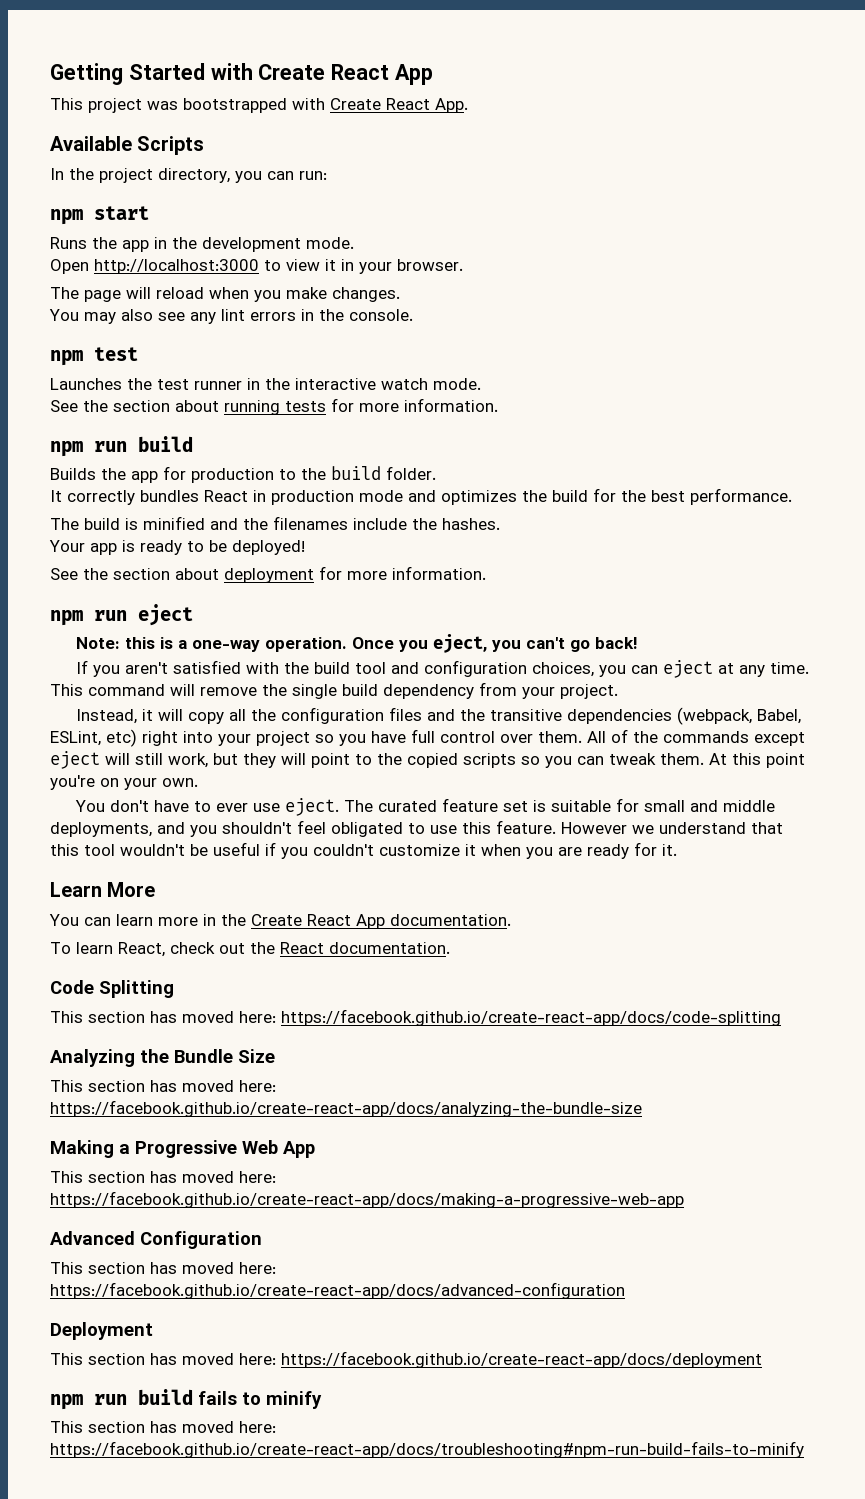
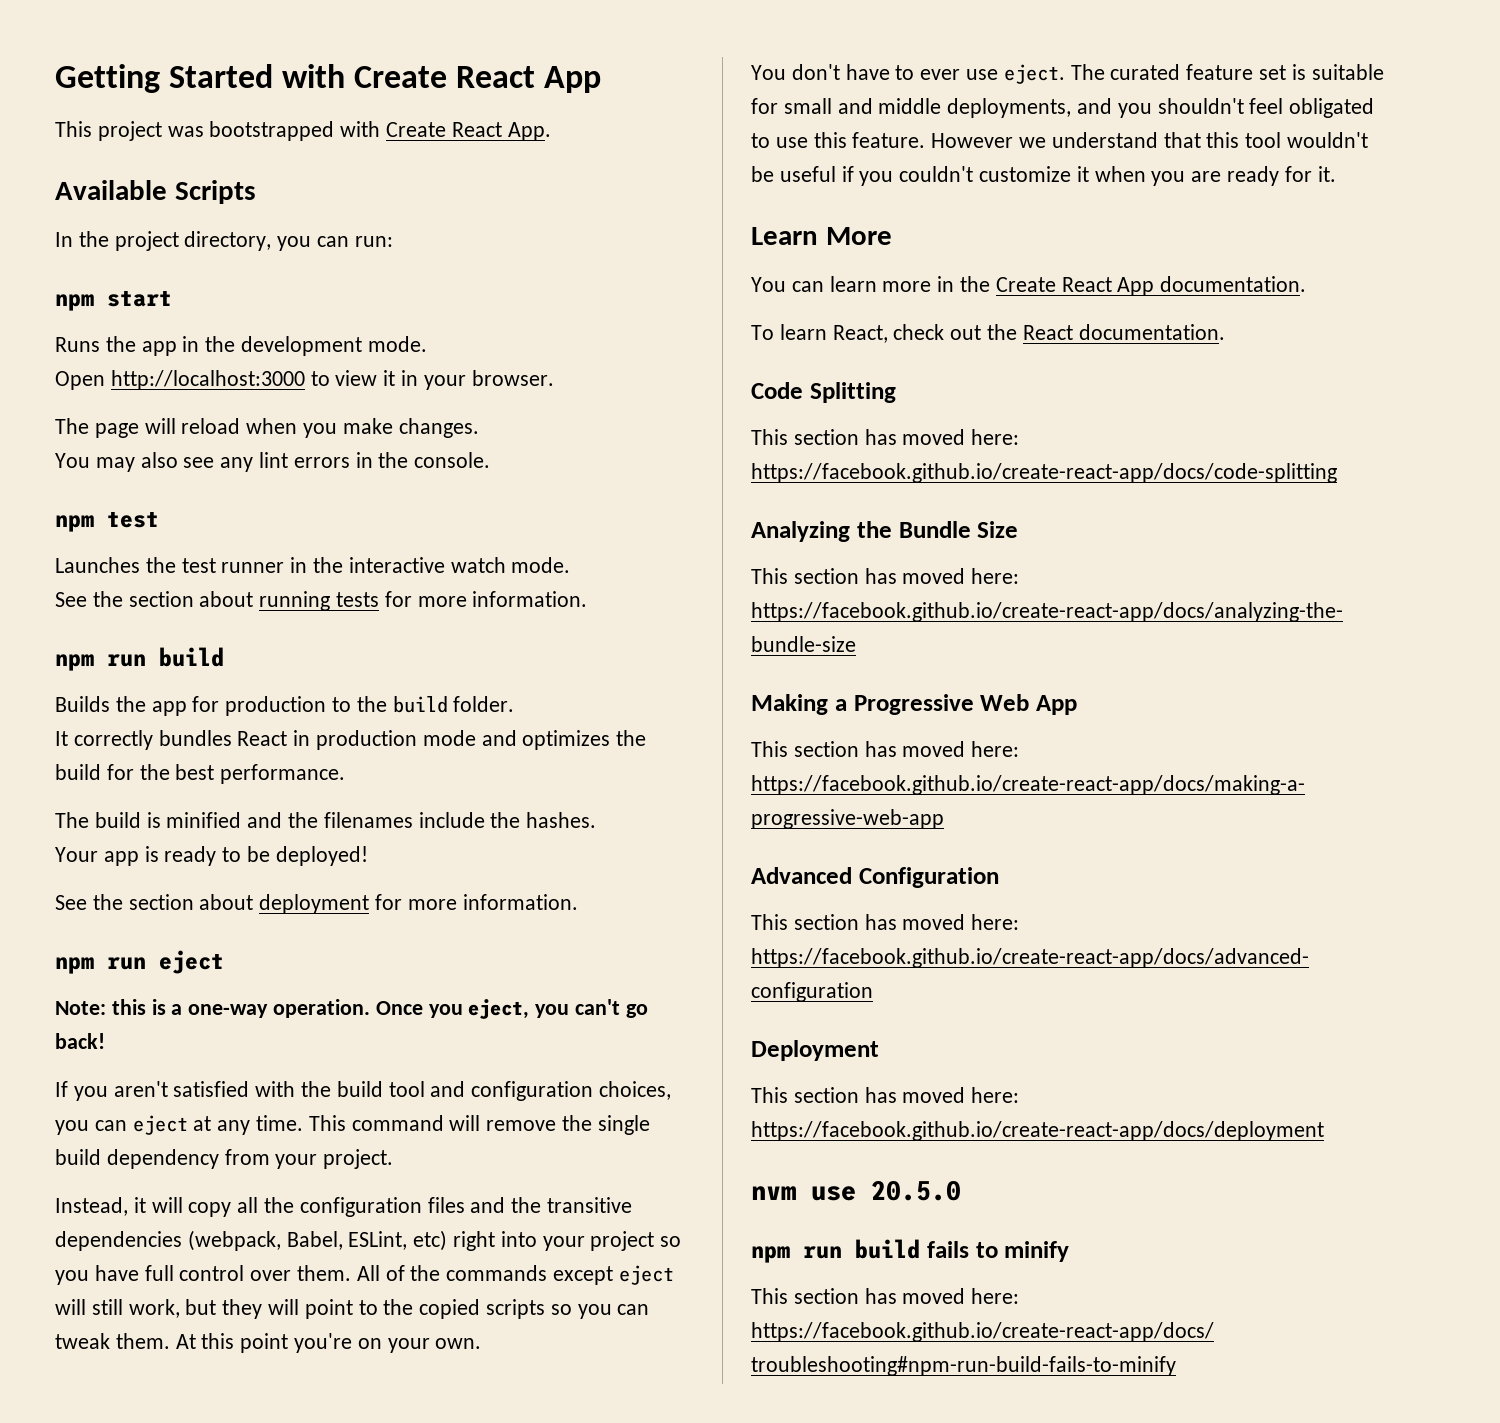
+ nvm use 20.5.0

